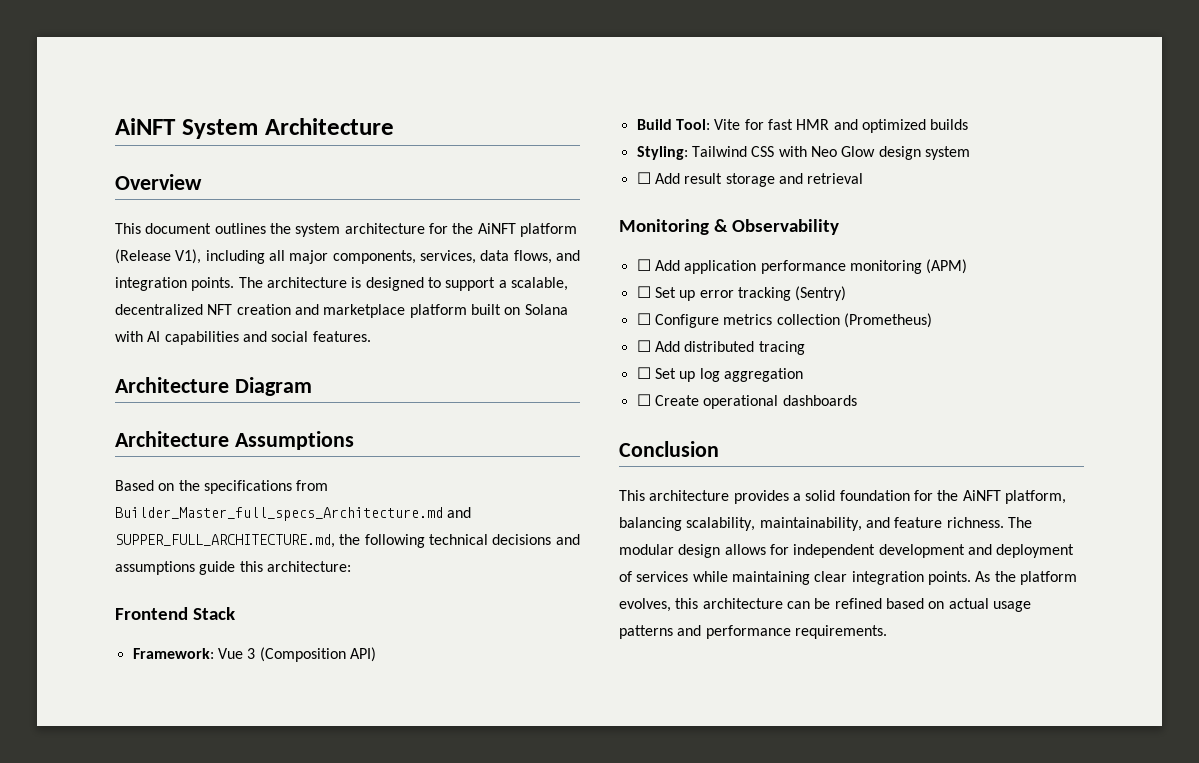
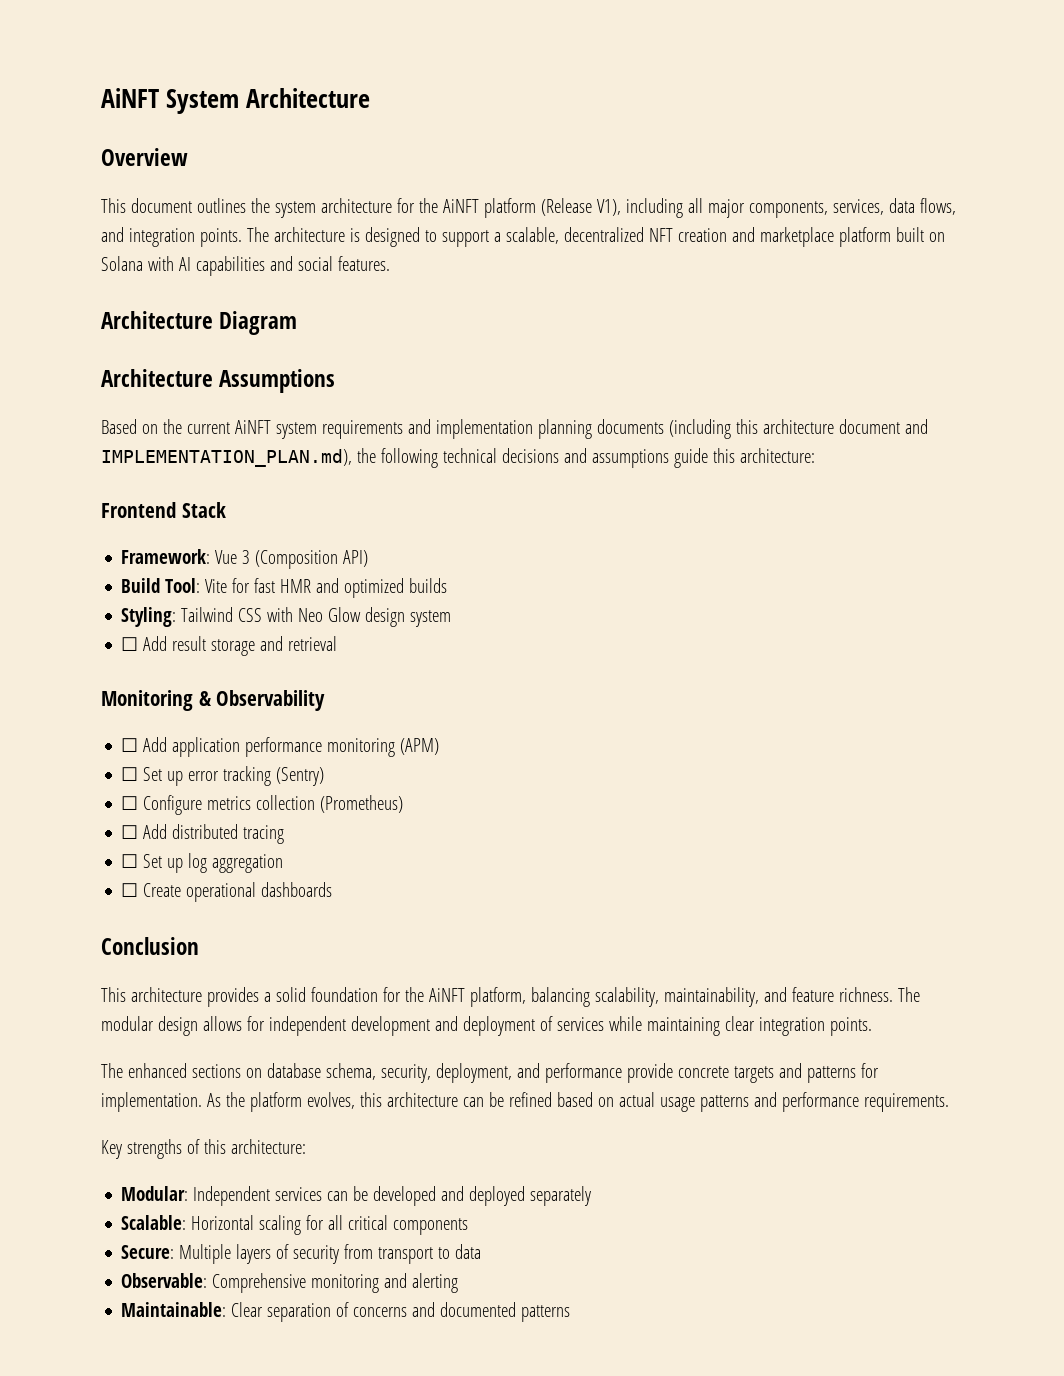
- Based on the specifications from Builder_Master_full_specs_Architecture.md and SUPPER_FULL_ARCHITECTURE.md, the following technical decisions and assumptions guide this architecture:
+ Based on the current AiNFT system requirements and implementation planning documents (including this architecture document and IMPLEMENTATION_PLAN.md), the following technical decisions and assumptions guide this architecture:
- The modular design allows for independent development and deployment of services while maintaining clear integration points. As the platform evolves, this architecture can be refined based on actual usage patterns and performance requirements.
+ The modular design allows for independent development and deployment of services while maintaining clear integration points.
+ The enhanced sections on database schema, security, deployment, and performance provide concrete targets and patterns for implementation. As the platform evolves, this architecture can be refined based on actual usage patterns and performance requirements.
+ Key strengths of this architecture:
+ Modular: Independent services can be developed and deployed separately
+ Scalable: Horizontal scaling for all critical components
+ Secure: Multiple layers of security from transport to data
+ Observable: Comprehensive monitoring and alerting
+ Maintainable: Clear separation of concerns and documented patterns

